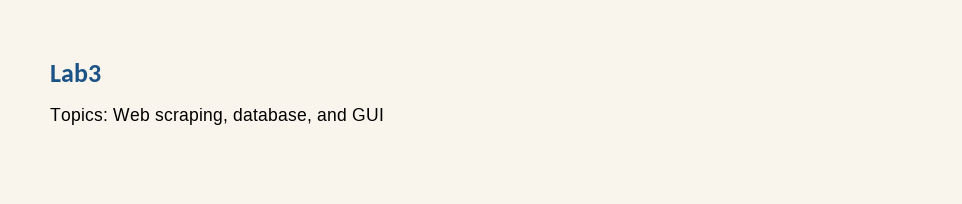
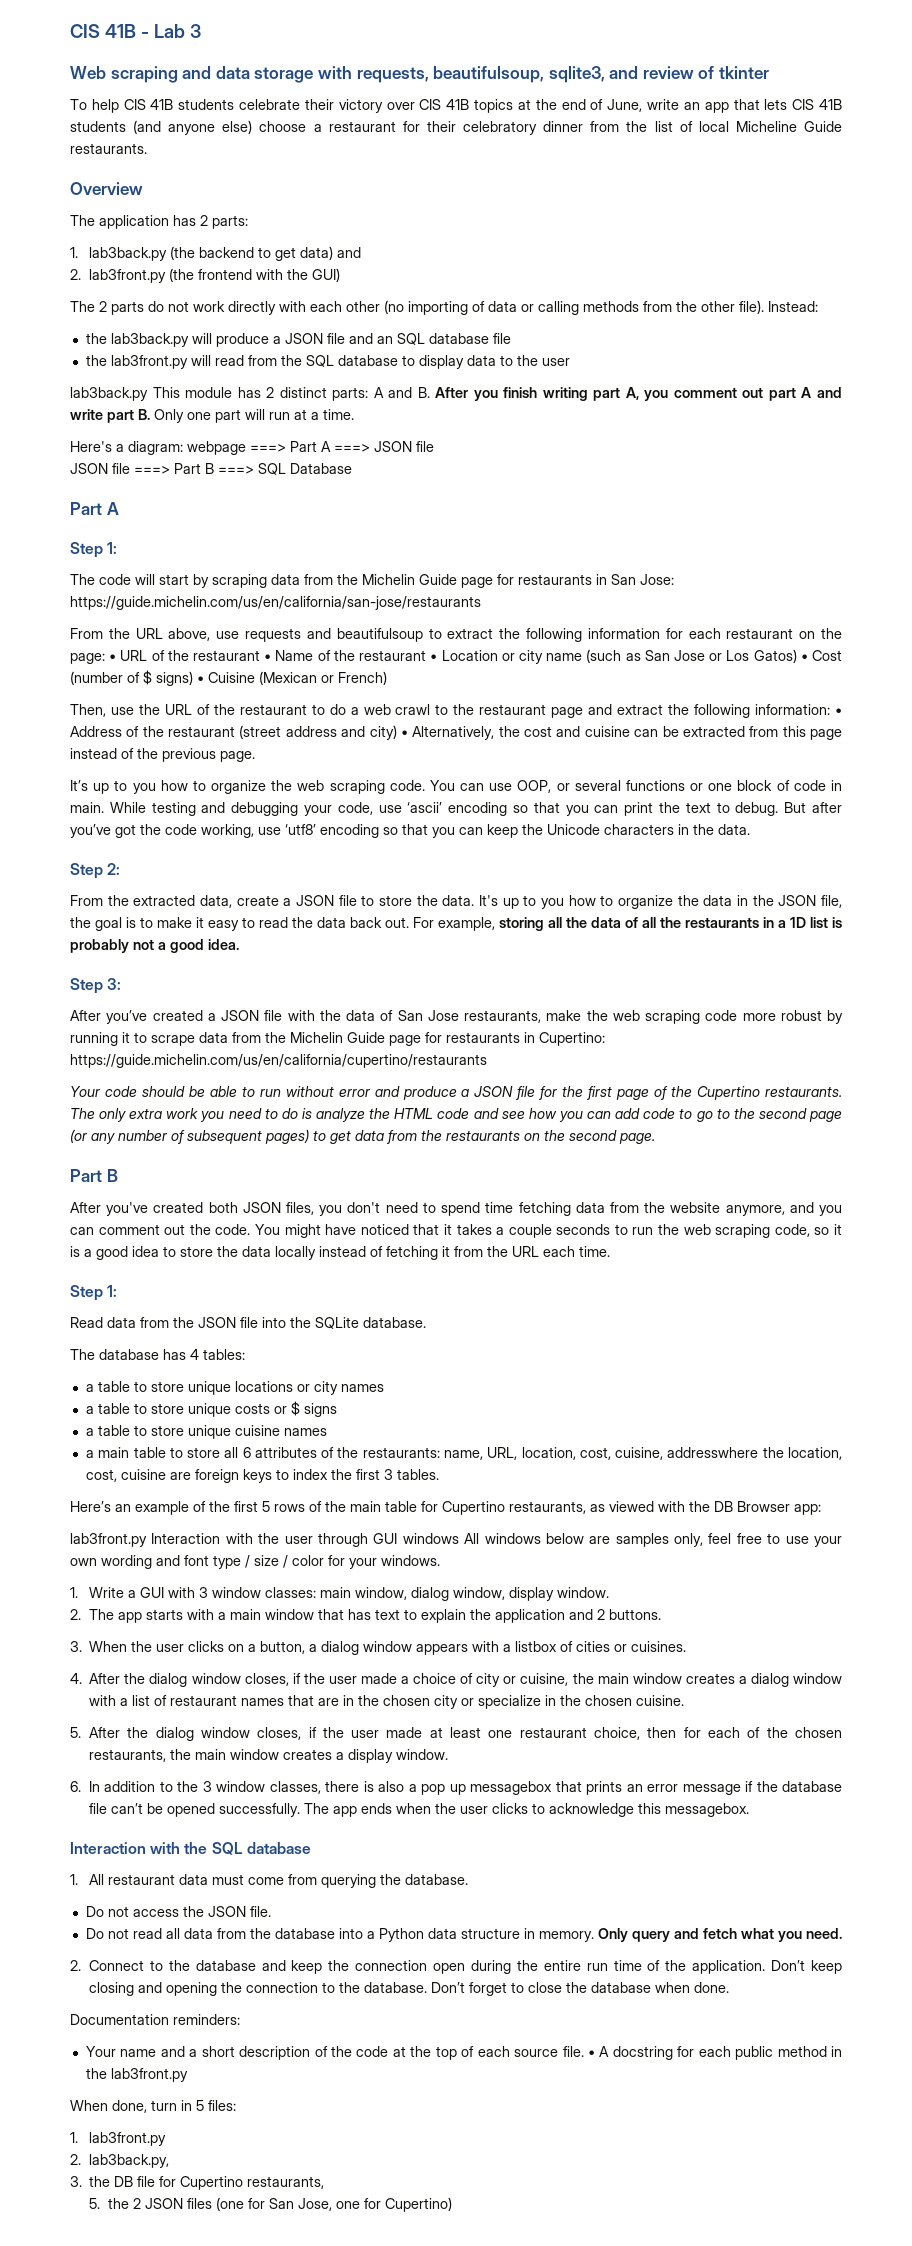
- Lab3
- Topics: Web scraping, database, and GUI
+ CIS 41B - Lab 3
+ Web scraping and data storage with requests, beautifulsoup, sqlite3, and review of tkinter
+ To help CIS 41B students celebrate their victory over CIS 41B topics at the end of June, write an app that lets CIS 41B students (and anyone else) choose a restaurant for their celebratory dinner from the list of local Micheline Guide restaurants.
+ Overview
+ The application has 2 parts:
+ 1. lab3back.py (the backend to get data) and
+ 2. lab3front.py (the frontend with the GUI)
+ The 2 parts do not work directly with each other (no importing of data or calling methods from the other file). Instead:
+ the lab3back.py will produce a JSON file and an SQL database file
+ the lab3front.py will read from the SQL database to display data to the user
+ lab3back.py This module has 2 distinct parts: A and B. After you finish writing part A, you comment out part A and write part B. Only one part will run at a time.
+ Here's a diagram: webpage ===> Part A ===> JSON file
+ JSON file ===> Part B ===> SQL Database
+ Part A
+ Step 1:
+ The code will start by scraping data from the Michelin Guide page for restaurants in San Jose: https://guide.michelin.com/us/en/california/san-jose/restaurants
+ From the URL above, use requests and beautifulsoup to extract the following information for each restaurant on the page: • URL of the restaurant • Name of the restaurant • Location or city name (such as San Jose or Los Gatos) • Cost (number of $ signs) • Cuisine (Mexican or French)
+ Then, use the URL of the restaurant to do a web crawl to the restaurant page and extract the following information: • Address of the restaurant (street address and city) • Alternatively, the cost and cuisine can be extracted from this page instead of the previous page.
+ It’s up to you how to organize the web scraping code. You can use OOP, or several functions or one block of code in main. While testing and debugging your code, use ‘ascii’ encoding so that you can print the text to debug. But after you’ve got the code working, use ‘utf8’ encoding so that you can keep the Unicode characters in the data.
+ Step 2:
+ From the extracted data, create a JSON file to store the data. It's up to you how to organize the data in the JSON file, the goal is to make it easy to read the data back out. For example, storing all the data of all the restaurants in a 1D list is probably not a good idea.
+ Step 3:
+ After you’ve created a JSON file with the data of San Jose restaurants, make the web scraping code more robust by running it to scrape data from the Michelin Guide page for restaurants in Cupertino: https://guide.michelin.com/us/en/california/cupertino/restaurants
+ Your code should be able to run without error and produce a JSON file for the first page of the Cupertino restaurants. The only extra work you need to do is analyze the HTML code and see how you can add code to go to the second page (or any number of subsequent pages) to get data from the restaurants on the second page.
+ Part B
+ After you've created both JSON files, you don't need to spend time fetching data from the website anymore, and you can comment out the code. You might have noticed that it takes a couple seconds to run the web scraping code, so it is a good idea to store the data locally instead of fetching it from the URL each time.
+ Step 1:
+ Read data from the JSON file into the SQLite database.
+ The database has 4 tables:
+ a table to store unique locations or city names
+ a table to store unique costs or $ signs
+ a table to store unique cuisine names
+ a main table to store all 6 attributes of the restaurants: name, URL, location, cost, cuisine, addresswhere the location, cost, cuisine are foreign keys to index the first 3 tables.
+ Here’s an example of the first 5 rows of the main table for Cupertino restaurants, as viewed with the DB Browser app:
+ lab3front.py Interaction with the user through GUI windows All windows below are samples only, feel free to use your own wording and font type / size / color for your windows.
+ 1. Write a GUI with 3 window classes: main window, dialog window, display window.
+ 2. The app starts with a main window that has text to explain the application and 2 buttons.
+ 3. When the user clicks on a button, a dialog window appears with a listbox of cities or cuisines.
+ 4. After the dialog window closes, if the user made a choice of city or cuisine, the main window creates a dialog window with a list of restaurant names that are in the chosen city or specialize in the chosen cuisine.
+ 5. After the dialog window closes, if the user made at least one restaurant choice, then for each of the chosen restaurants, the main window creates a display window.
+ 6. In addition to the 3 window classes, there is also a pop up messagebox that prints an error message if the database file can’t be opened successfully. The app ends when the user clicks to acknowledge this messagebox.
+ Interaction with the SQL database
+ 1. All restaurant data must come from querying the database.
+ Do not access the JSON file.
+ Do not read all data from the database into a Python data structure in memory. Only query and fetch what you need.
+ 2. Connect to the database and keep the connection open during the entire run time of the application. Don’t keep closing and opening the connection to the database. Don’t forget to close the database when done.
+ Documentation reminders:
+ Your name and a short description of the code at the top of each source file. • A docstring for each public method in the lab3front.py
+ When done, turn in 5 files:
+ 1. lab3front.py
+ 2. lab3back.py,
+ 3. the DB file for Cupertino restaurants,
+ 5. the 2 JSON files (one for San Jose, one for Cupertino)

